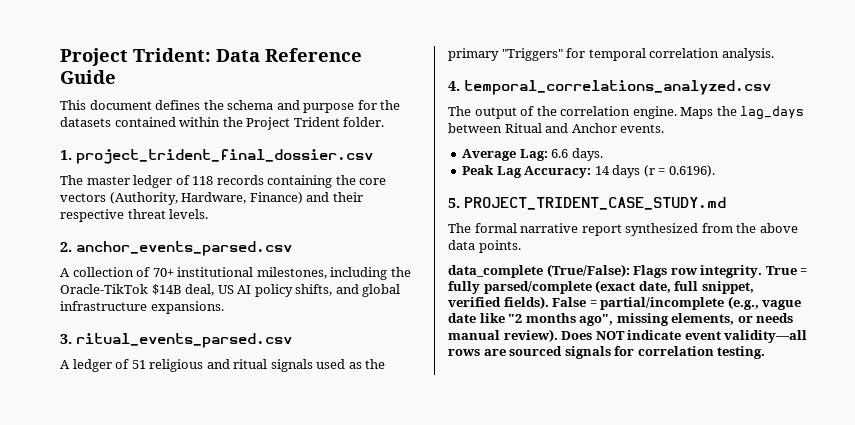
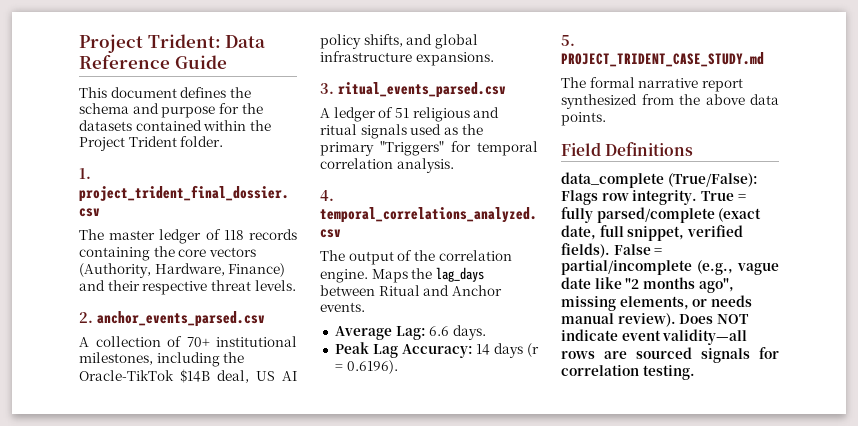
+ Field Definitions

